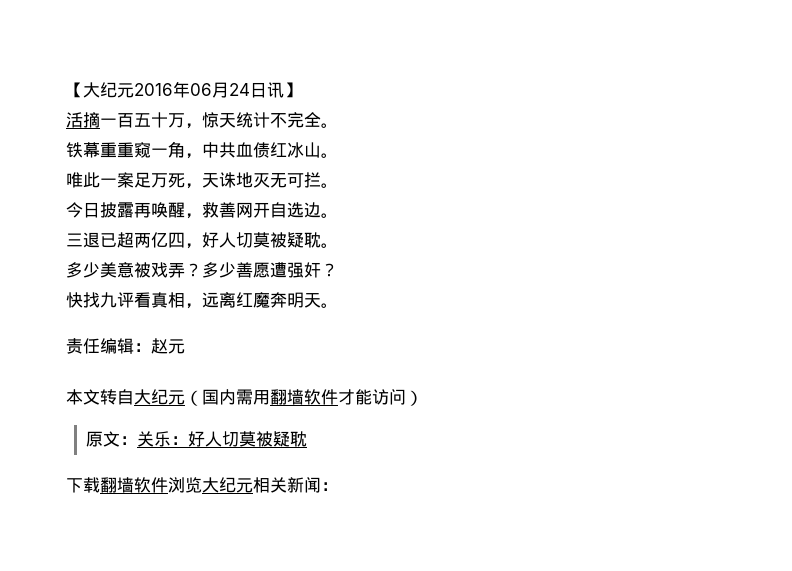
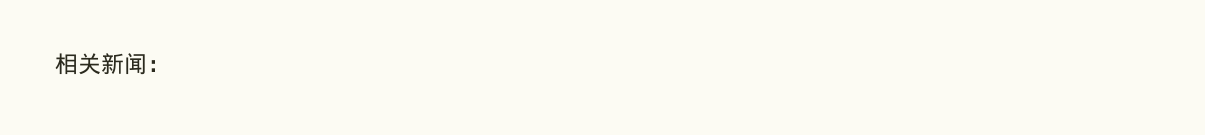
- 【大纪元2016年06月24日讯】
- 活摘一百五十万，惊天统计不完全。
- 铁幕重重窥一角，中共血债红冰山。
- 唯此一案足万死，天诛地灭无可拦。
- 今日披露再唤醒，救善网开自选边。
- 三退已超两亿四，好人切莫被疑耽。
- 多少美意被戏弄？多少善愿遭强奸？
- 快找九评看真相，远离红魔奔明天。
- 责任编辑：赵元
- 本文转自大纪元（国内需用翻墙软件才能访问）
- 原文：关乐：好人切莫被疑耽
- 下载翻墙软件浏览大纪元相关新闻：
+ 相关新闻：

